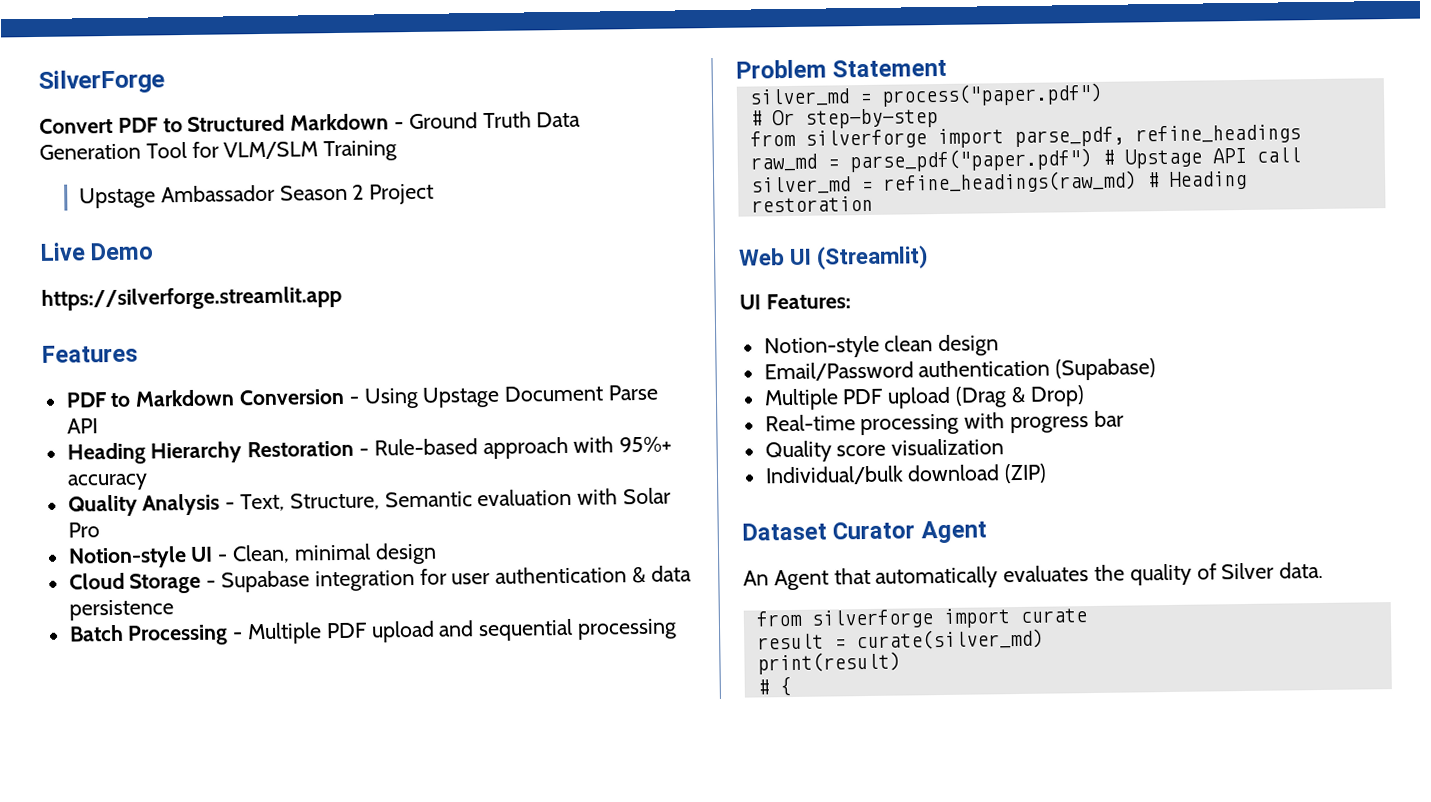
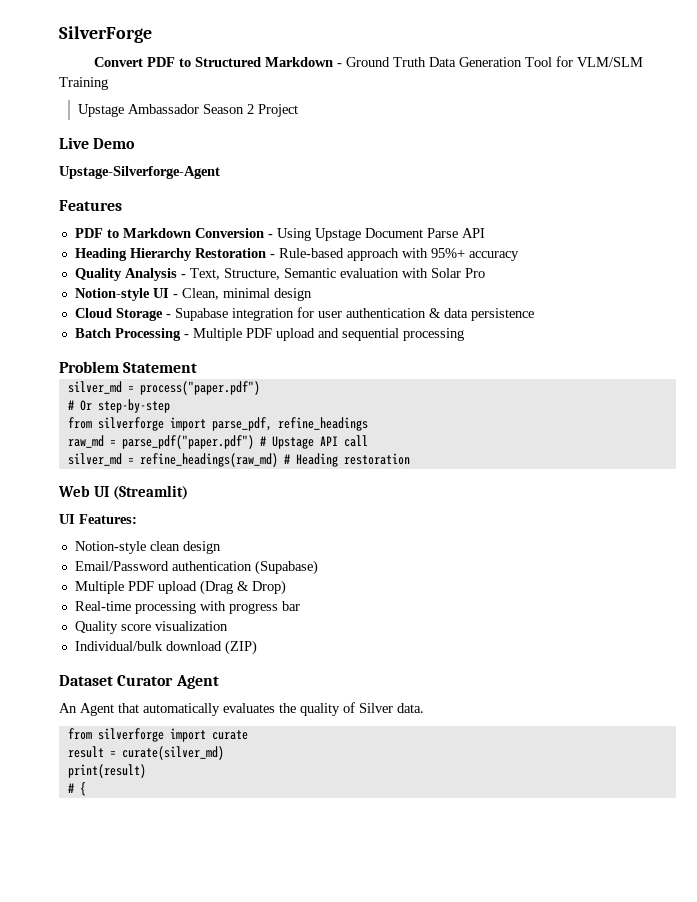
- https://silverforge.streamlit.app
+ Upstage-Silverforge-Agent

